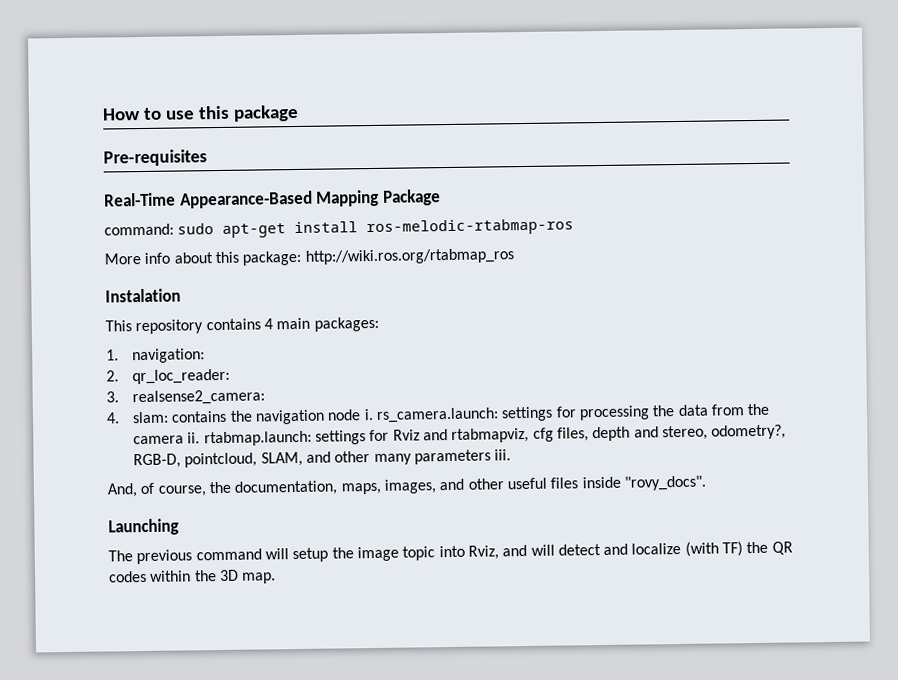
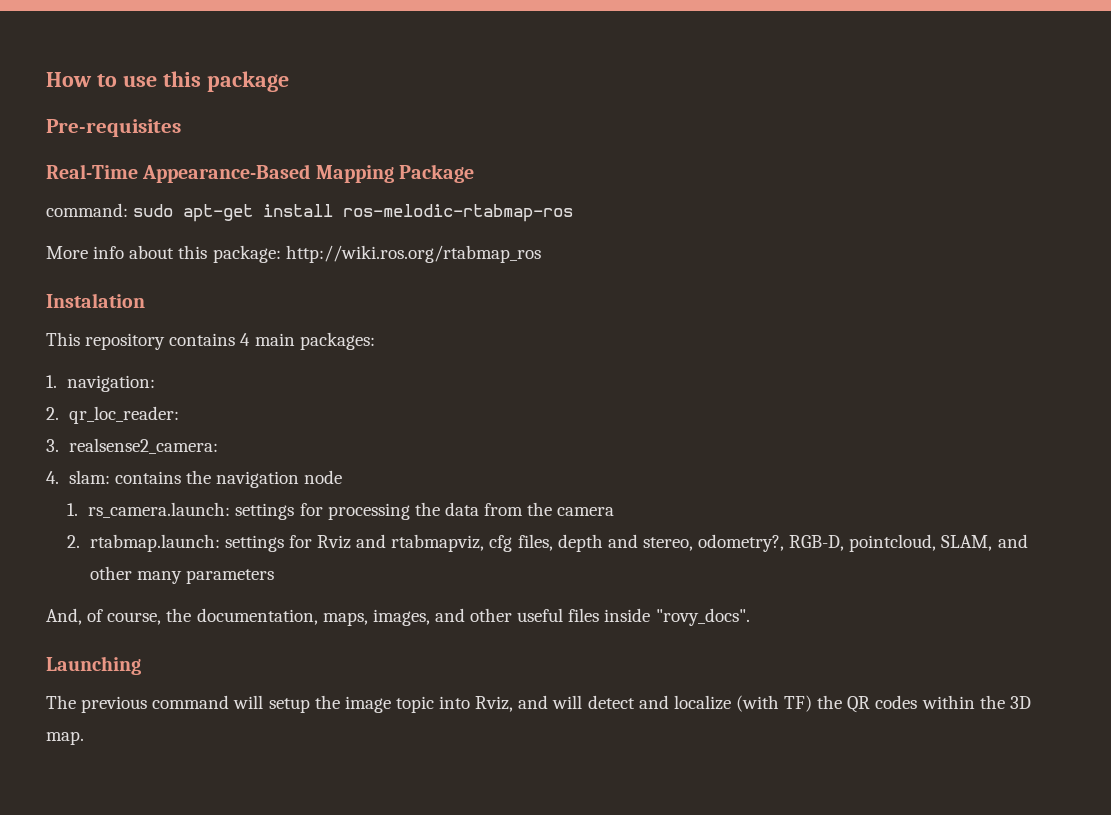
- 4. slam: contains the navigation node i. rs_camera.launch: settings for processing the data from the camera ii. rtabmap.launch: settings for Rviz and rtabmapviz, cfg files, depth and stereo, odometry?, RGB-D, pointcloud, SLAM, and other many parameters iii.
+ 4. slam: contains the navigation node
+ 1. rs_camera.launch: settings for processing the data from the camera
+ 2. rtabmap.launch: settings for Rviz and rtabmapviz, cfg files, depth and stereo, odometry?, RGB-D, pointcloud, SLAM, and other many parameters

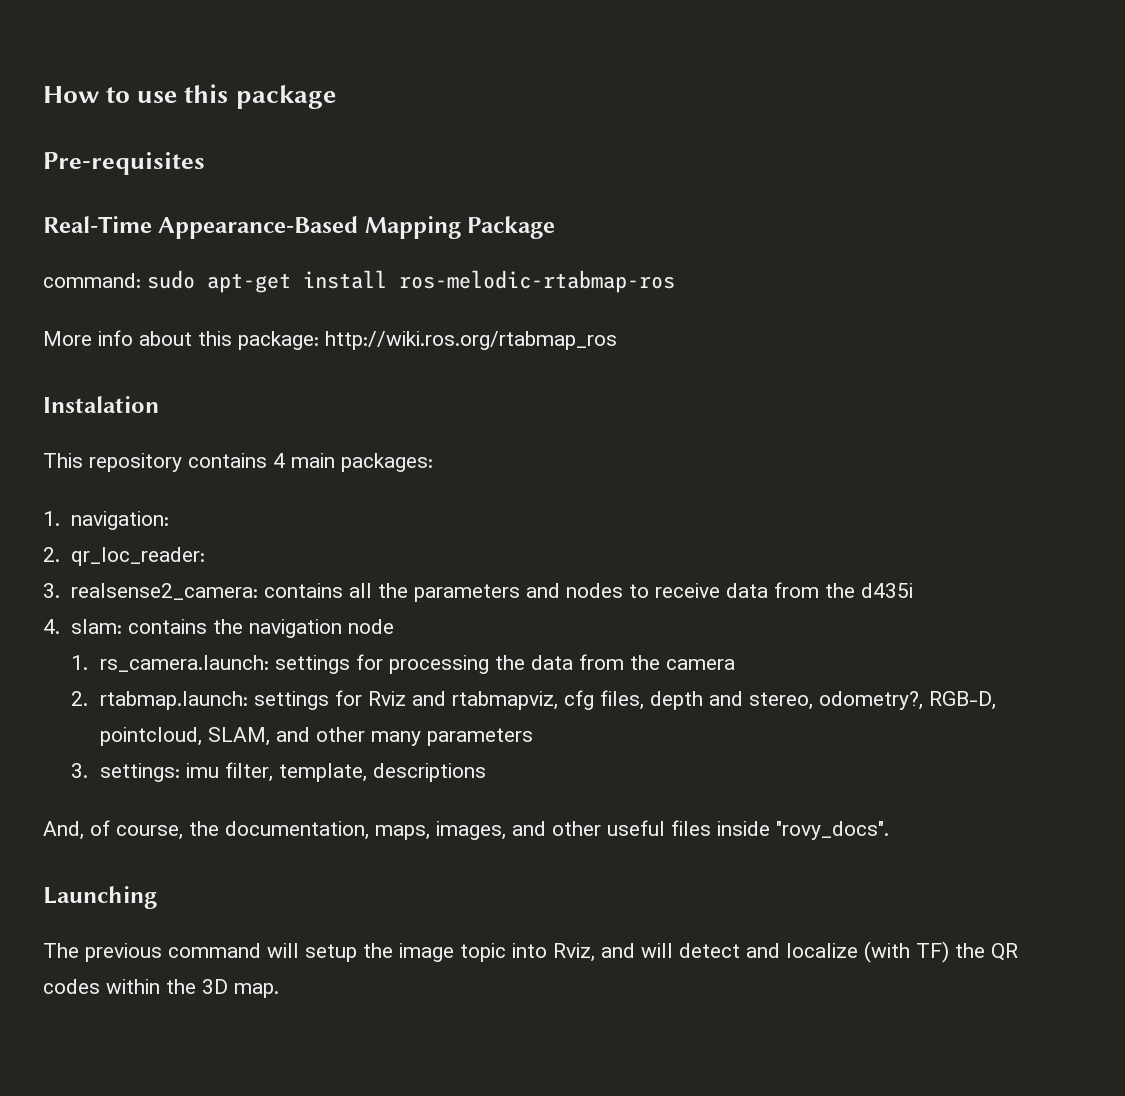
- 3. realsense2_camera:
+ 3. realsense2_camera: contains all the parameters and nodes to receive data from the d435i
+ 3. settings: imu filter, template, descriptions

